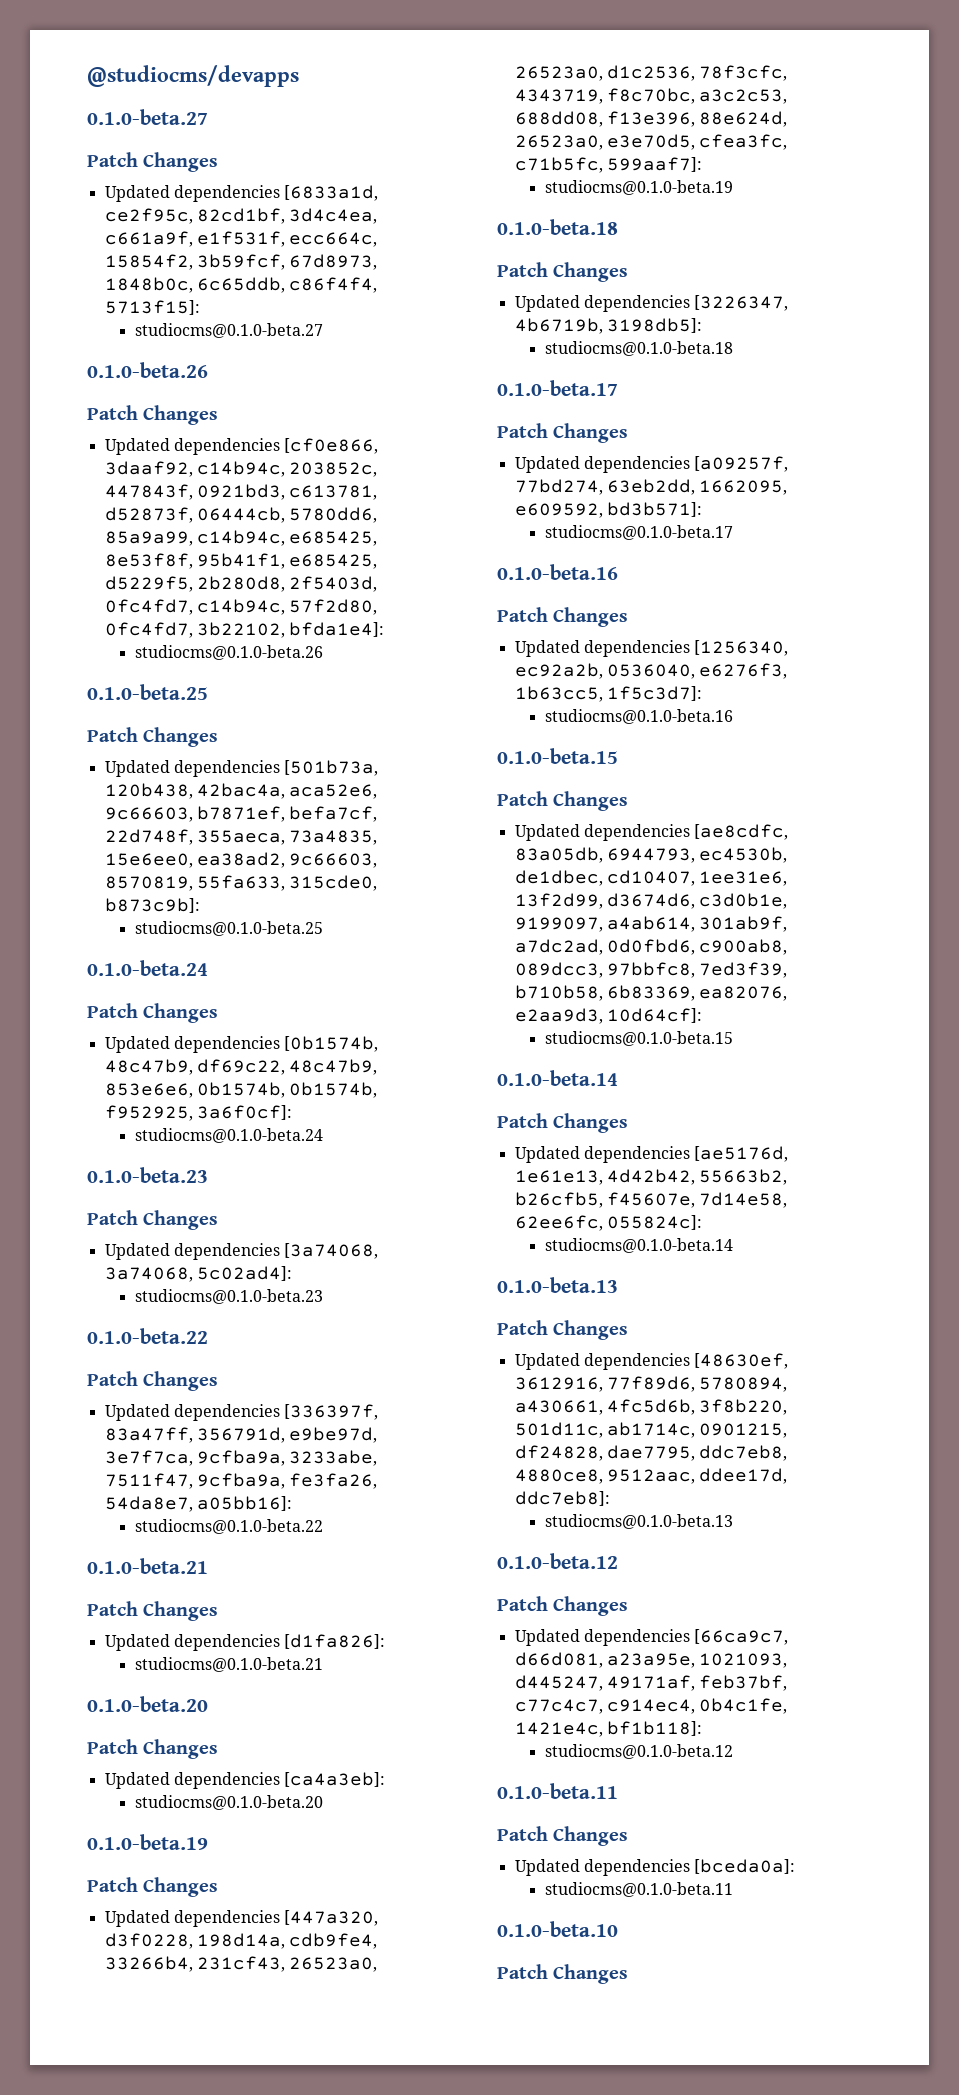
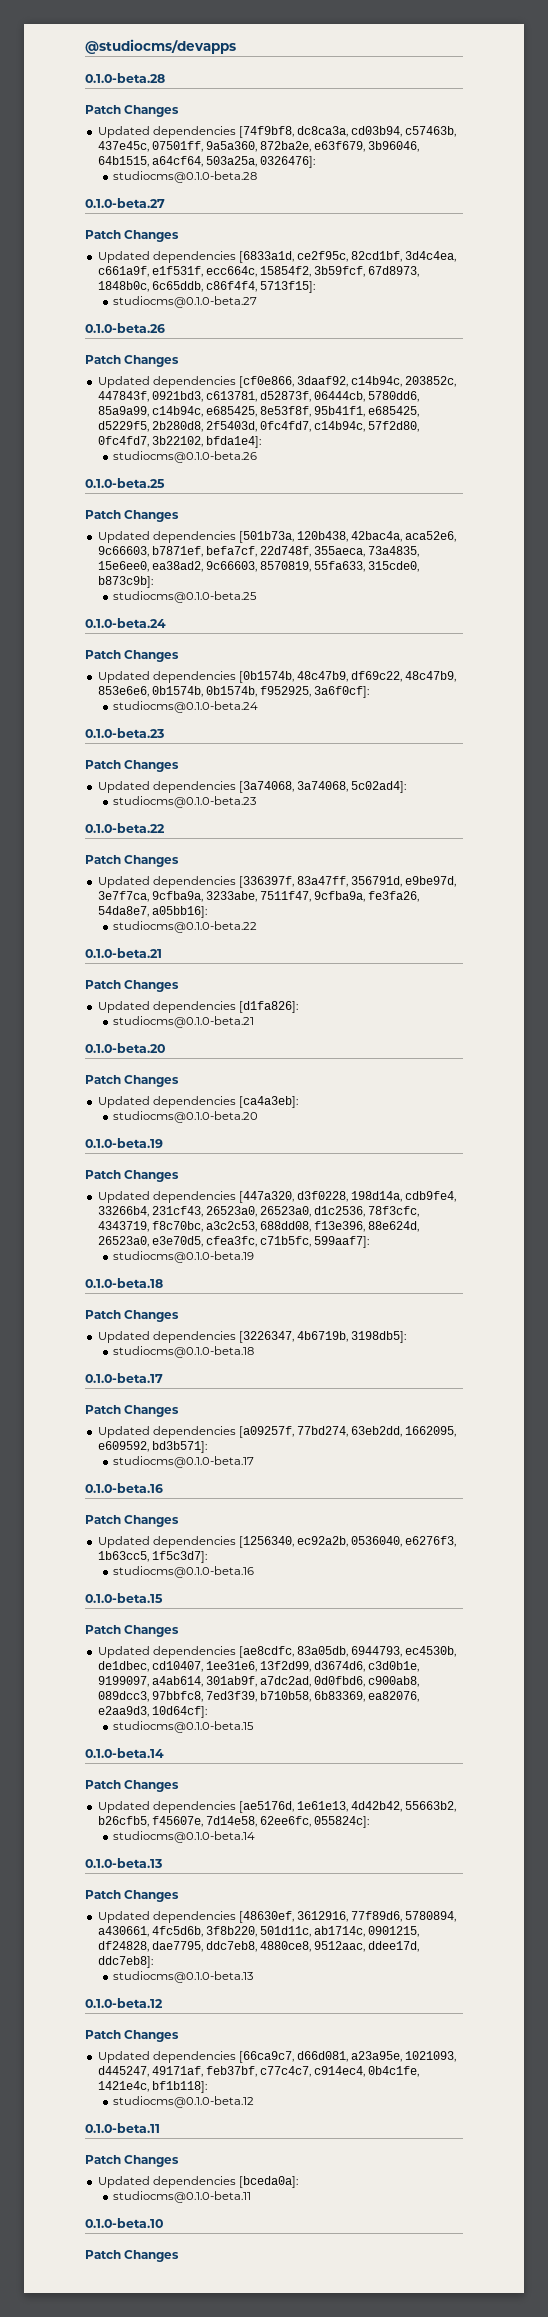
+ 0.1.0-beta.28
+ Patch Changes
+ Updated dependencies [74f9bf8, dc8ca3a, cd03b94, c57463b, 437e45c, 07501ff, 9a5a360, 872ba2e, e63f679, 3b96046, 64b1515, a64cf64, 503a25a, 0326476]:
+ studiocms@0.1.0-beta.28

